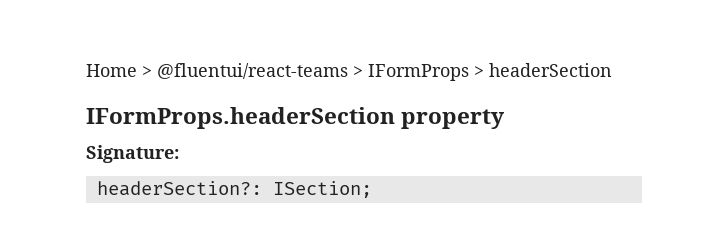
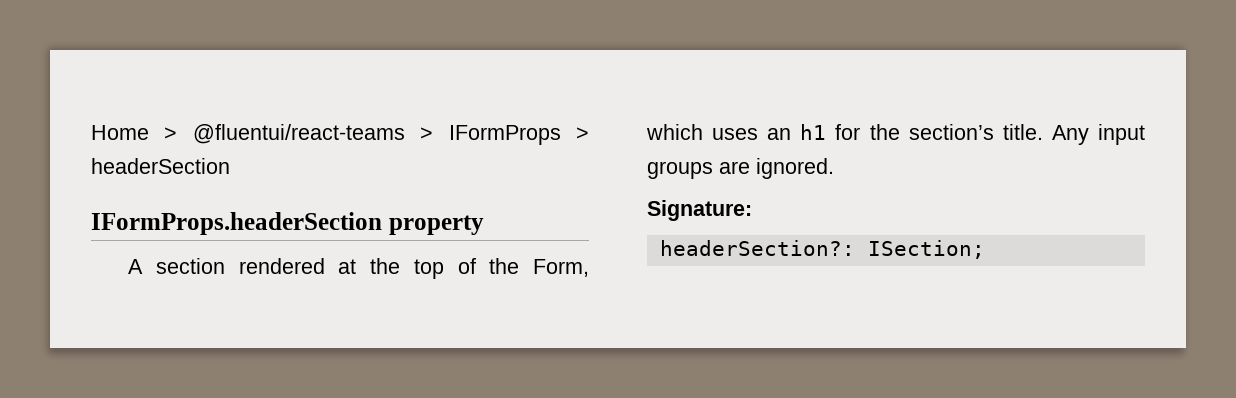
+ A section rendered at the top of the Form, which uses an h1 for the section’s title. Any input groups are ignored.

